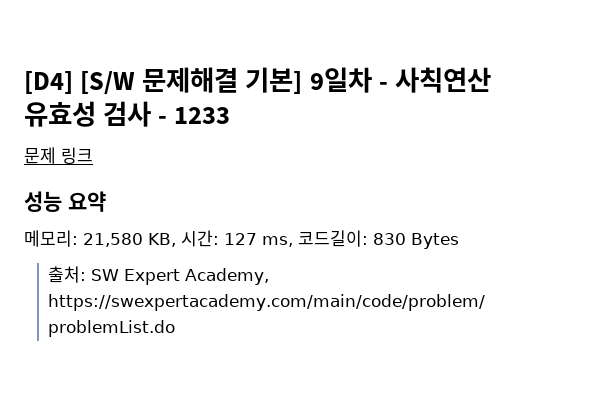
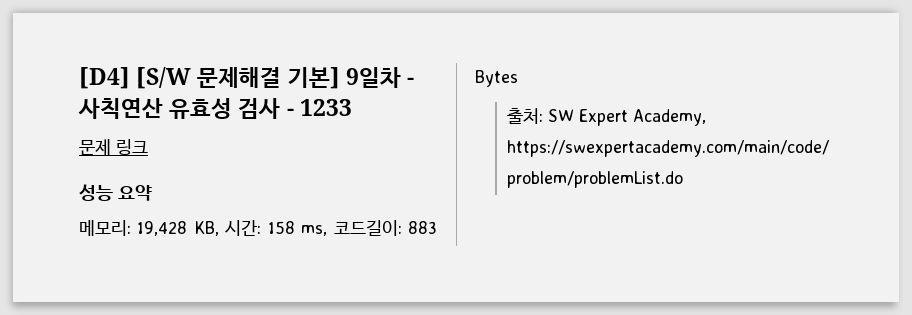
- 메모리: 21,580 KB, 시간: 127 ms, 코드길이: 830 Bytes
+ 메모리: 19,428 KB, 시간: 158 ms, 코드길이: 883 Bytes

